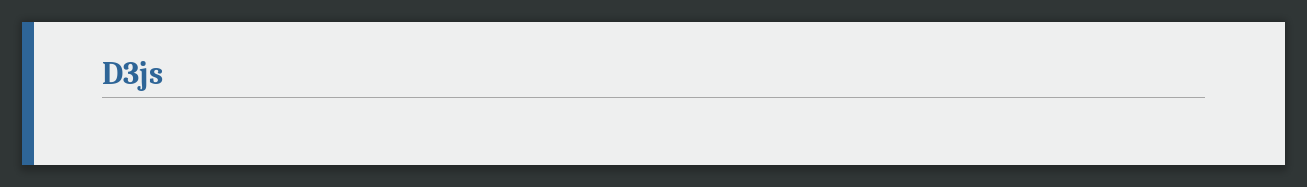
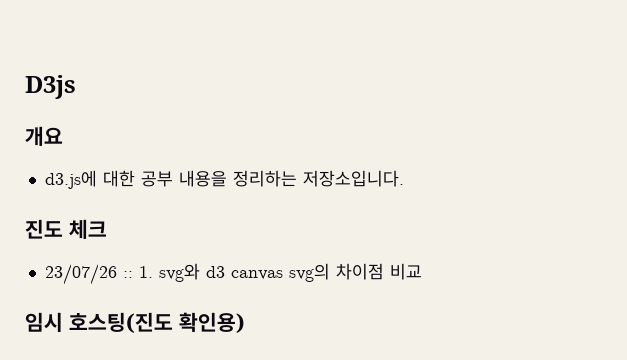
+ 개요
+ d3.js에 대한 공부 내용을 정리하는 저장소입니다.
+ 진도 체크
+ 23/07/26 :: 1. svg와 d3 canvas svg의 차이점 비교
+ 임시 호스팅(진도 확인용)

